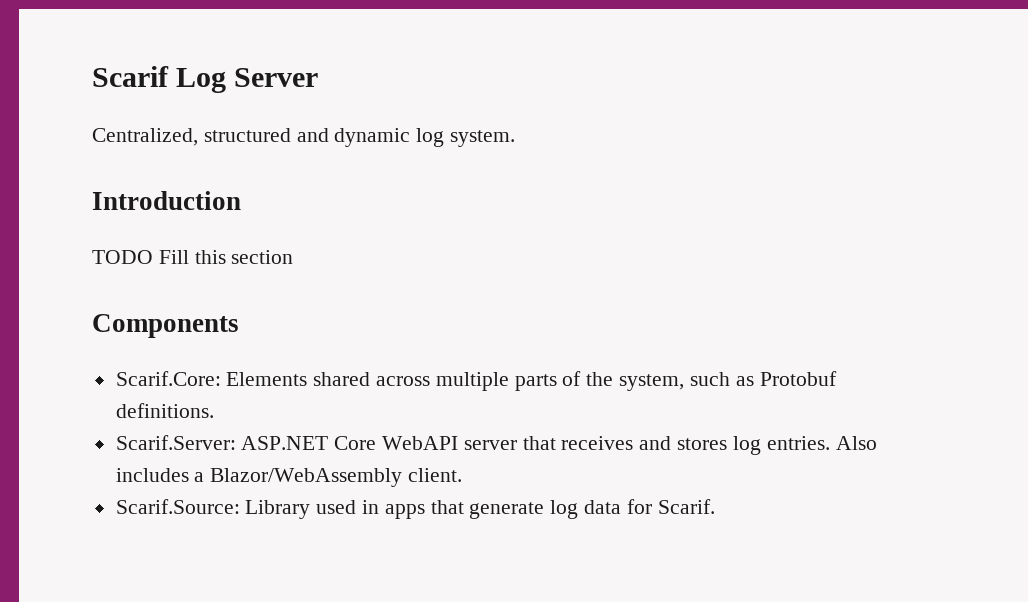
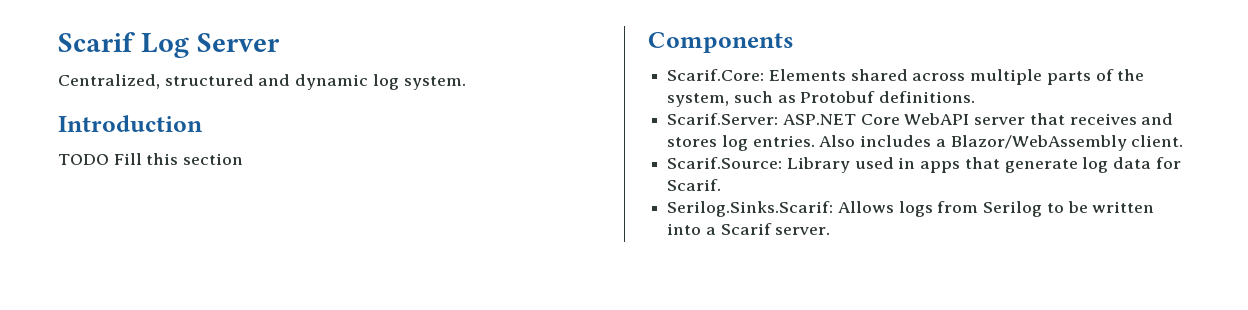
+ Serilog.Sinks.Scarif: Allows logs from Serilog to be written into a Scarif server.

